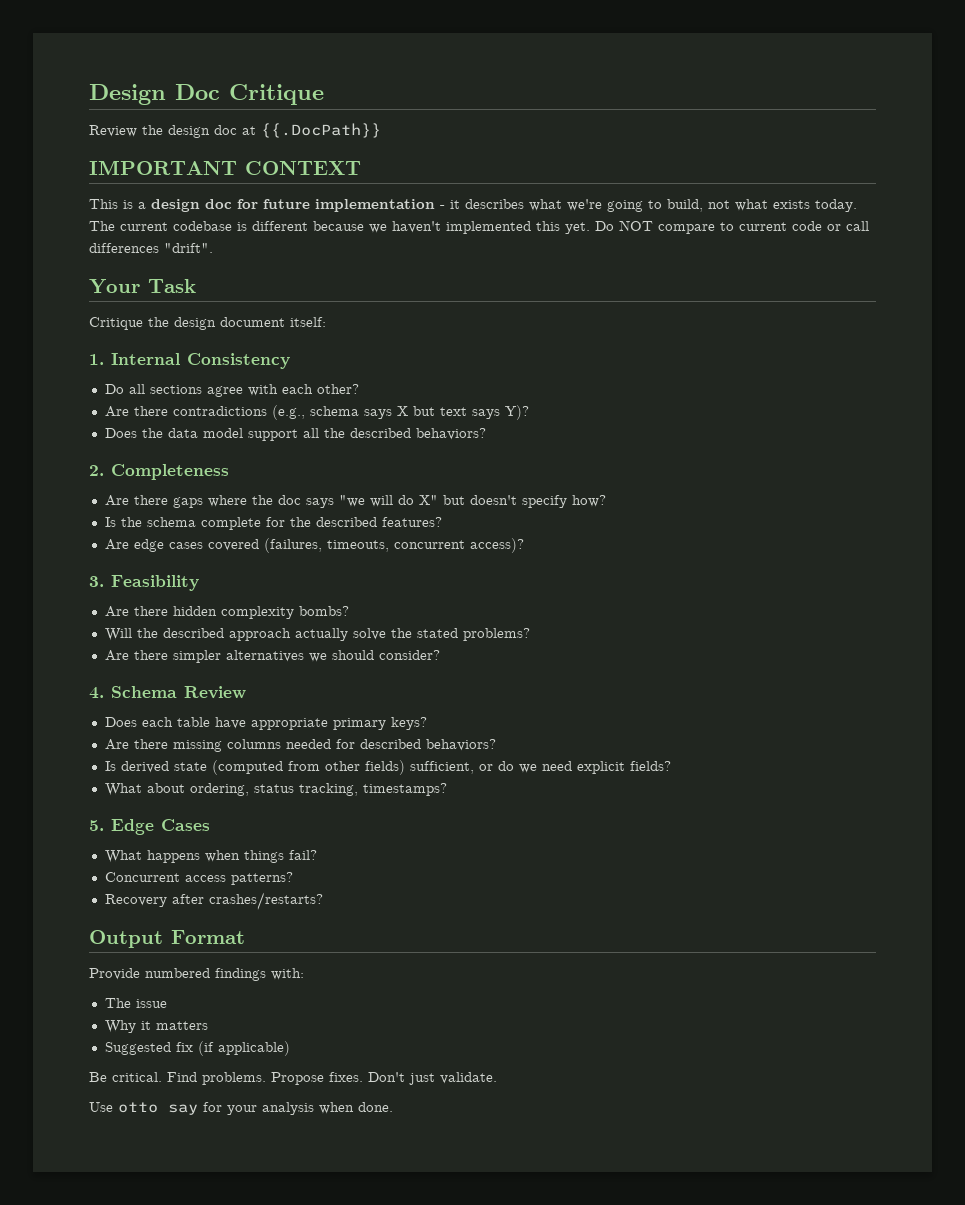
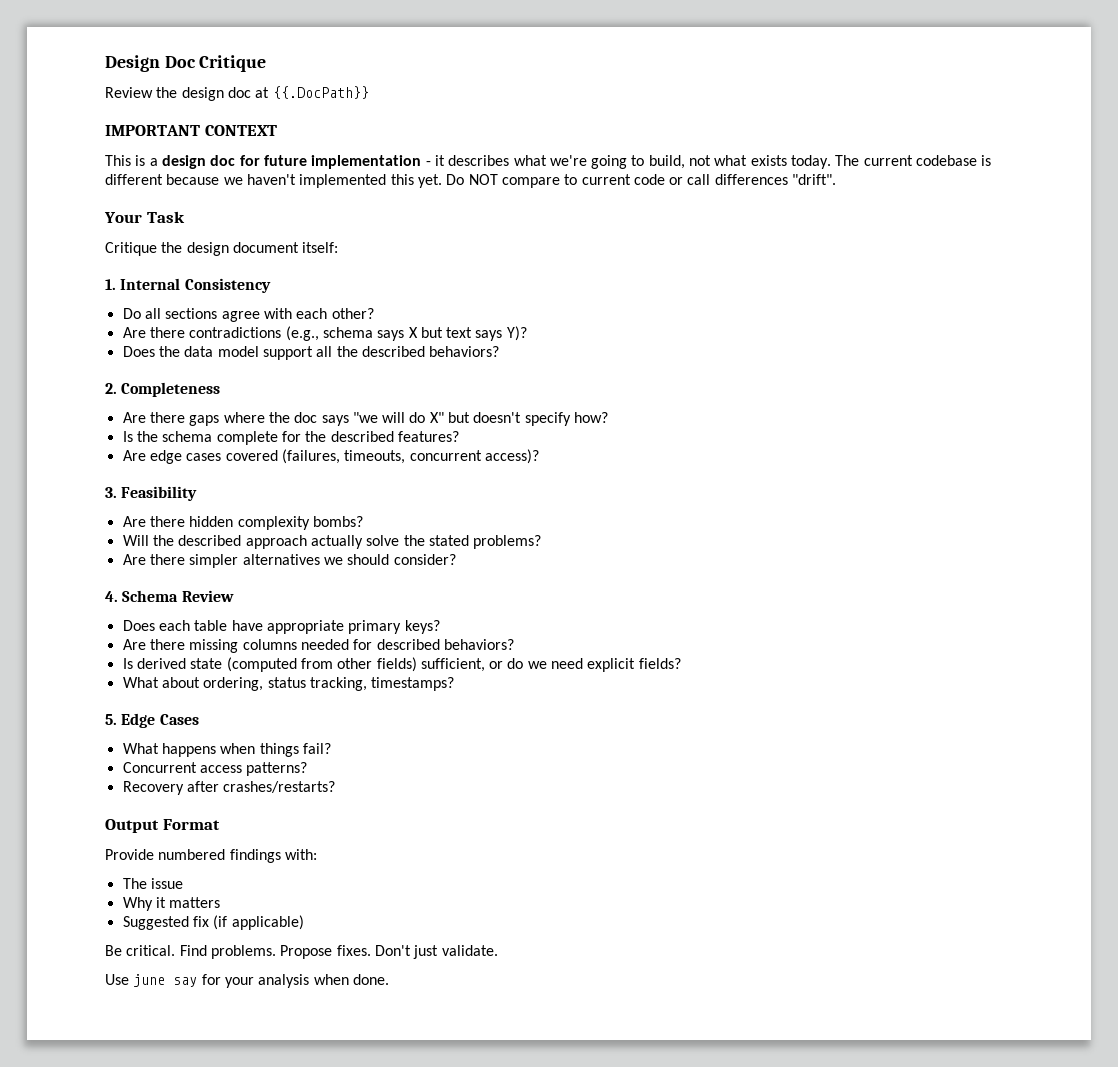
- Use otto say for your analysis when done.
+ Use june say for your analysis when done.

